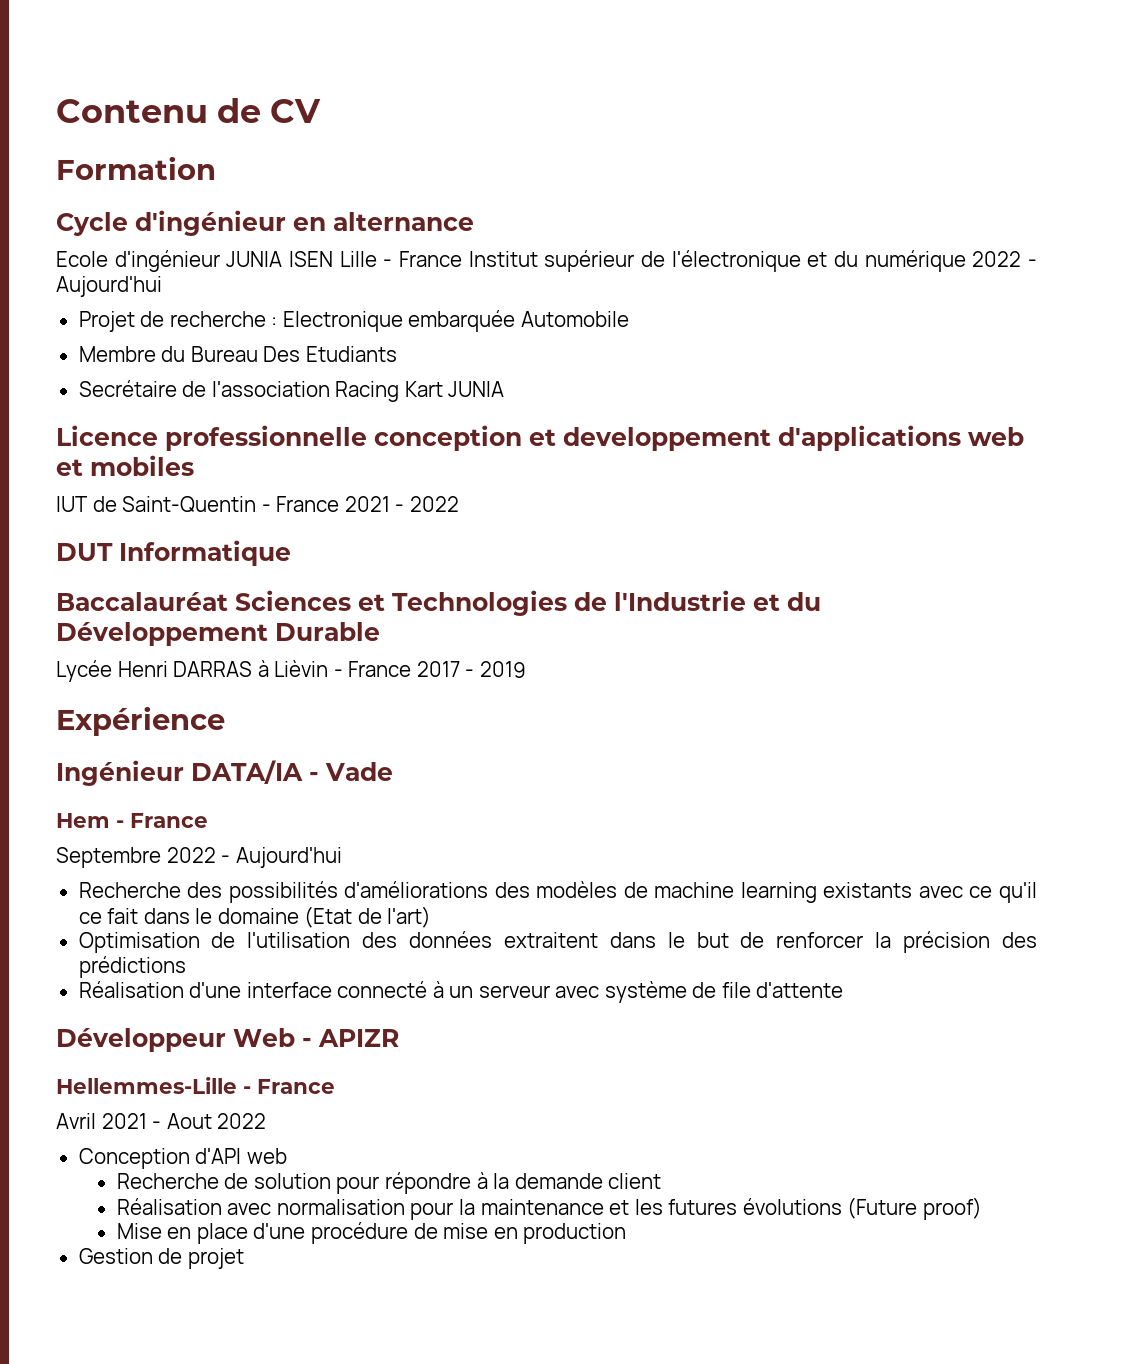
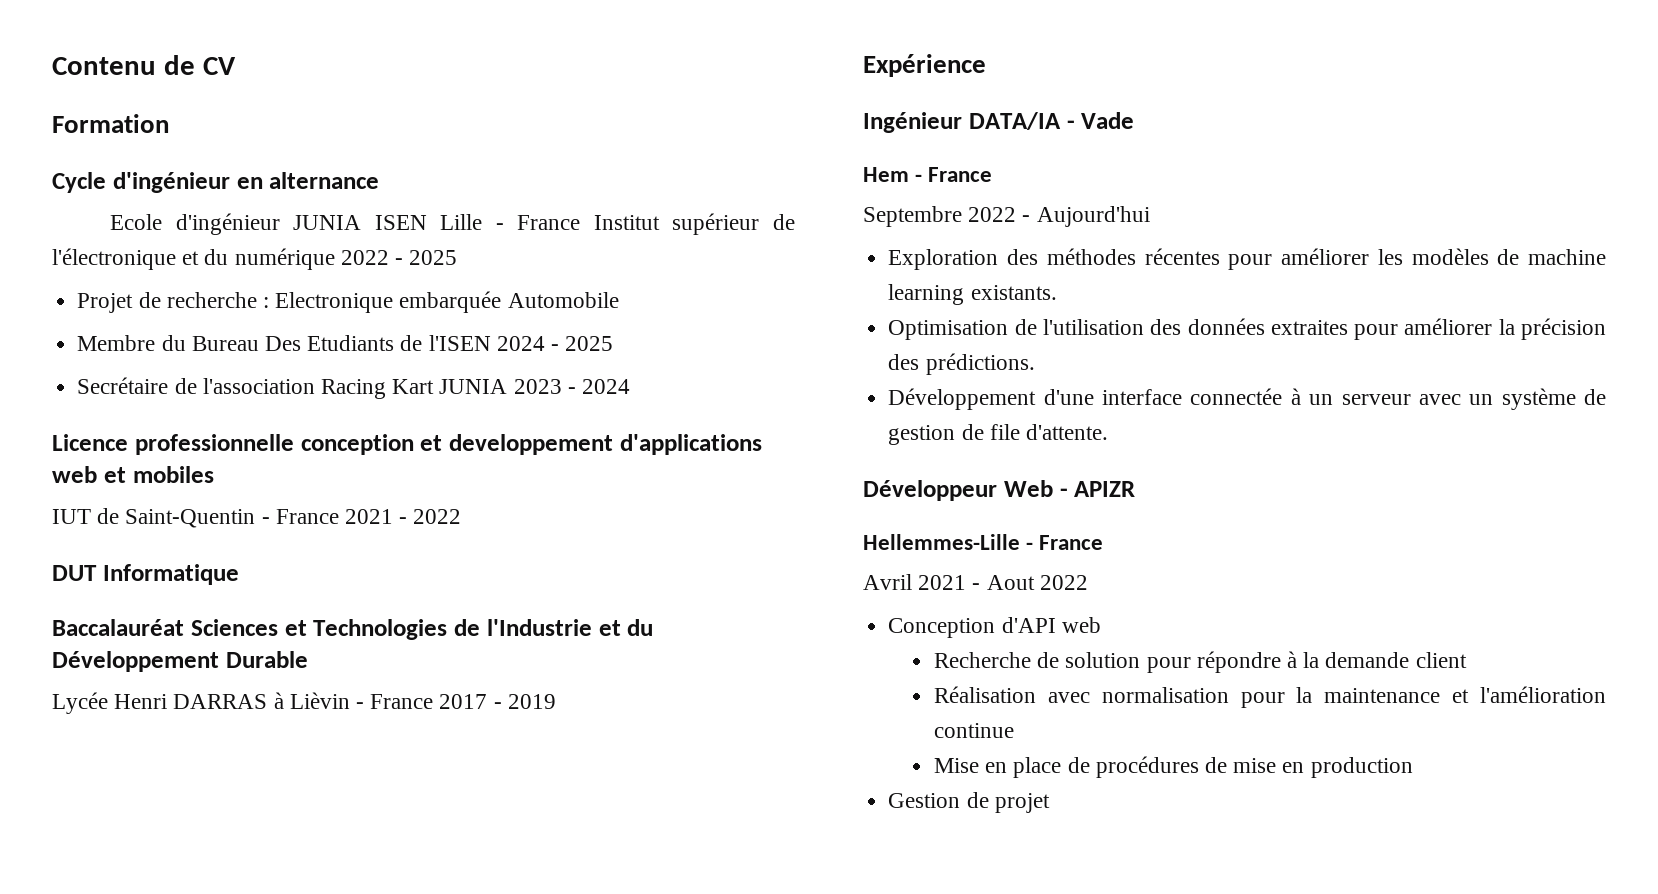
- Ecole d'ingénieur JUNIA ISEN Lille - France Institut supérieur de l'électronique et du numérique 2022 - Aujourd'hui
+ Ecole d'ingénieur JUNIA ISEN Lille - France Institut supérieur de l'électronique et du numérique 2022 - 2025
- Membre du Bureau Des Etudiants
+ Membre du Bureau Des Etudiants de l'ISEN 2024 - 2025
- Secrétaire de l'association Racing Kart JUNIA
+ Secrétaire de l'association Racing Kart JUNIA 2023 - 2024
- Recherche des possibilités d'améliorations des modèles de machine learning existants avec ce qu'il ce fait dans le domaine (Etat de l'art)
+ Exploration des méthodes récentes pour améliorer les modèles de machine learning existants.
- Optimisation de l'utilisation des données extraitent dans le but de renforcer la précision des prédictions
- Réalisation d'une interface connecté à un serveur avec système de file d'attente
+ Optimisation de l'utilisation des données extraites pour améliorer la précision des prédictions.
+ Développement d'une interface connectée à un serveur avec un système de gestion de file d'attente.
- Réalisation avec normalisation pour la maintenance et les futures évolutions (Future proof)
+ Réalisation avec normalisation pour la maintenance et l'amélioration continue
- Mise en place d'une procédure de mise en production
+ Mise en place de procédures de mise en production

